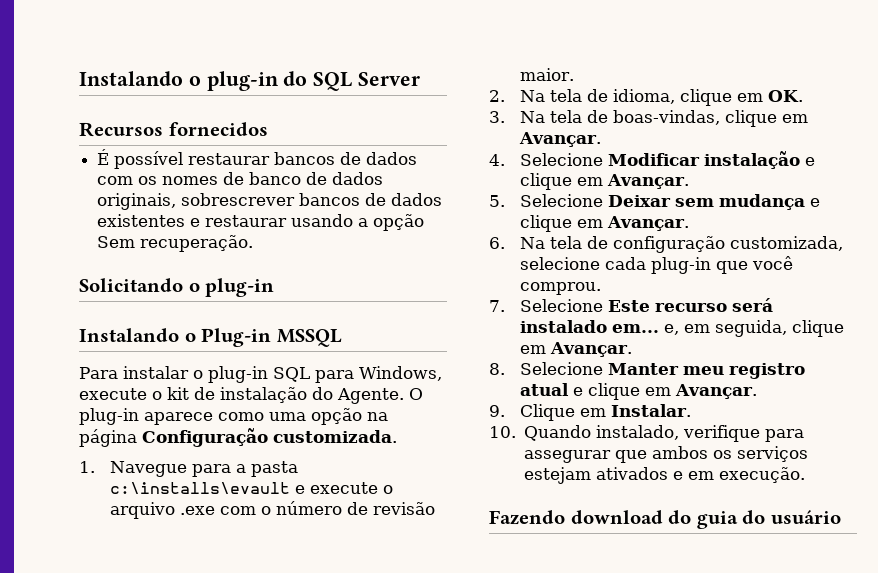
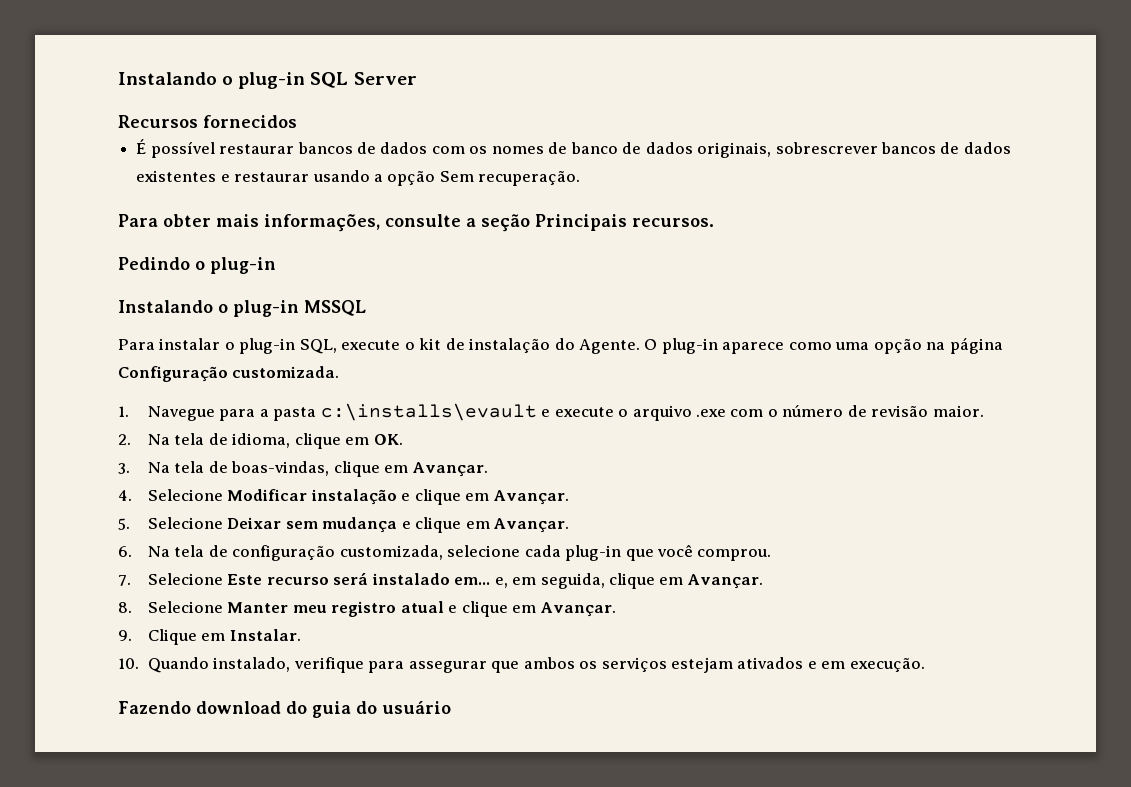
- Instalando o plug-in do SQL Server
+ Instalando o plug-in SQL Server
- Solicitando o plug-in
+ Para obter mais informações, consulte a seção Principais recursos.
+ Pedindo o plug-in
- Instalando o Plug-in MSSQL
+ Instalando o plug-in MSSQL
- Para instalar o plug-in SQL para Windows, execute o kit de instalação do Agente.
+ Para instalar o plug-in SQL, execute o kit de instalação do Agente.

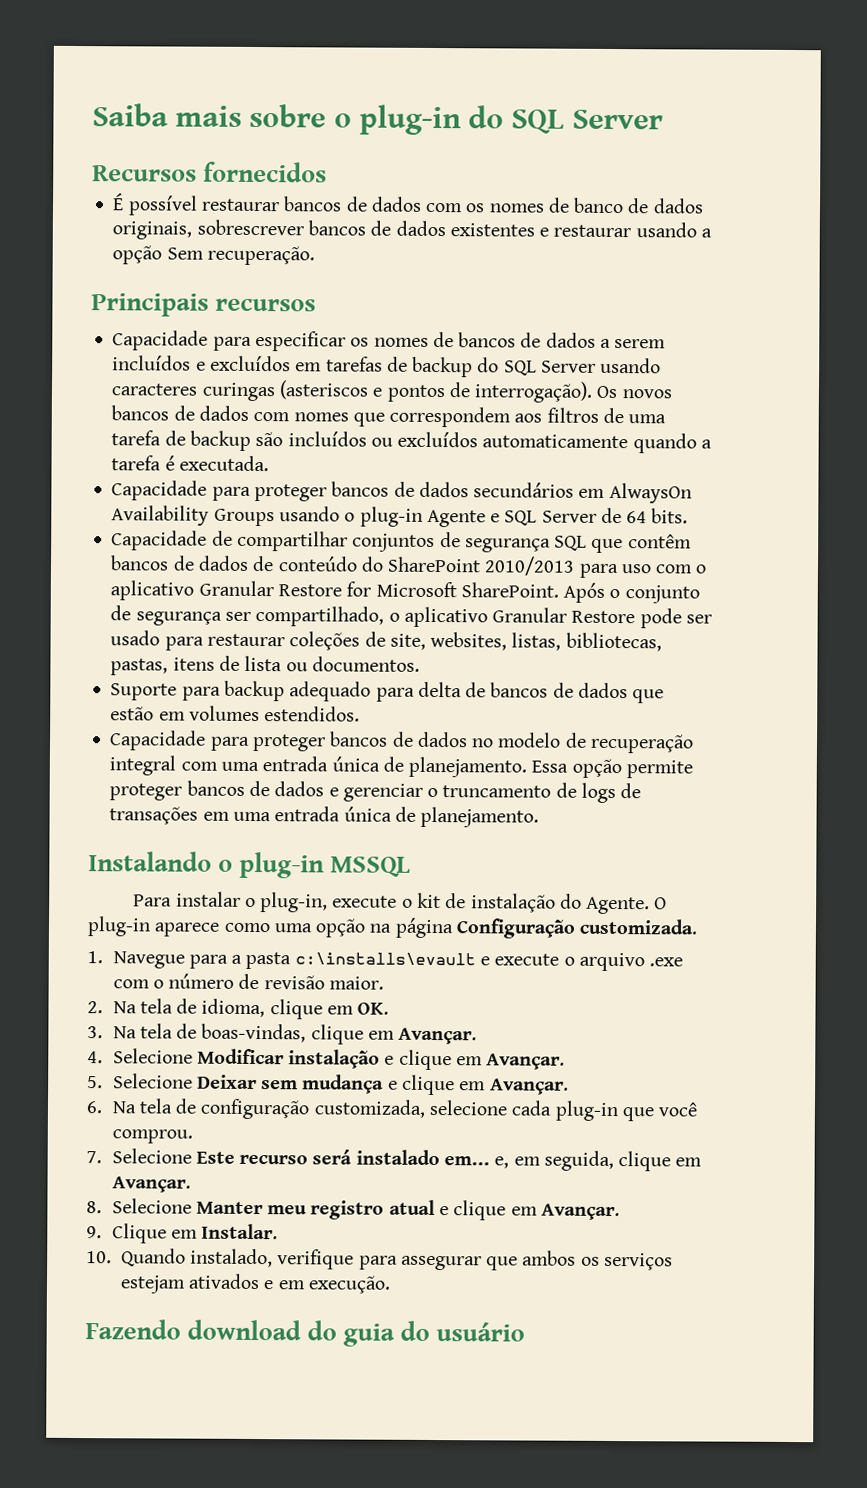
- Instalando o plug-in SQL Server
+ Saiba mais sobre o plug-in do SQL Server
- Para obter mais informações, consulte a seção Principais recursos.
- Pedindo o plug-in
+ Principais recursos
+ Capacidade para especificar os nomes de bancos de dados a serem incluídos e excluídos em tarefas de backup do SQL Server usando caracteres curingas (asteriscos e pontos de interrogação). Os novos bancos de dados com nomes que correspondem aos filtros de uma tarefa de backup são incluídos ou excluídos automaticamente quando a tarefa é executada.
+ Capacidade para proteger bancos de dados secundários em AlwaysOn Availability Groups usando o plug-in Agente e SQL Server de 64 bits.
+ Capacidade de compartilhar conjuntos de segurança SQL que contêm bancos de dados de conteúdo do SharePoint 2010/2013 para uso com o aplicativo Granular Restore for Microsoft SharePoint. Após o conjunto de segurança ser compartilhado, o aplicativo Granular Restore pode ser usado para restaurar coleções de site, websites, listas, bibliotecas, pastas, itens de lista ou documentos.
+ Suporte para backup adequado para delta de bancos de dados que estão em volumes estendidos.
+ Capacidade para proteger bancos de dados no modelo de recuperação integral com uma entrada única de planejamento. Essa opção permite proteger bancos de dados e gerenciar o truncamento de logs de transações em uma entrada única de planejamento.
- Para instalar o plug-in SQL, execute o kit de instalação do Agente.
+ Para instalar o plug-in, execute o kit de instalação do Agente.

